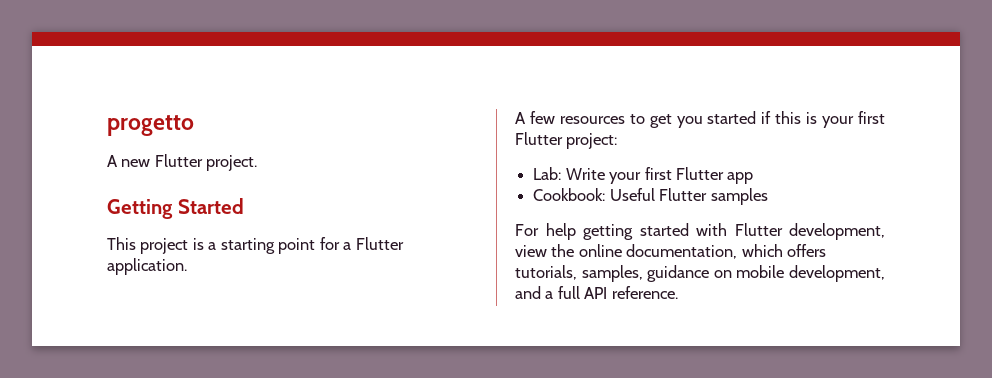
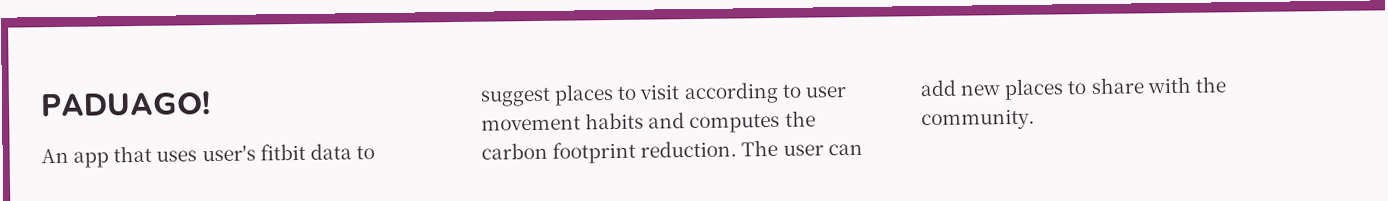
- progetto
- A new Flutter project.
- Getting Started
- This project is a starting point for a Flutter application.
- A few resources to get you started if this is your first Flutter project:
- Lab: Write your first Flutter app
- Cookbook: Useful Flutter samples
- For help getting started with Flutter development, view the online documentation, which offers tutorials, samples, guidance on mobile development, and a full API reference.
+ PADUAGO!
+ An app that uses user's fitbit data to suggest places to visit according to user movement habits and computes the carbon footprint reduction. The user can add new places to share with the community.

